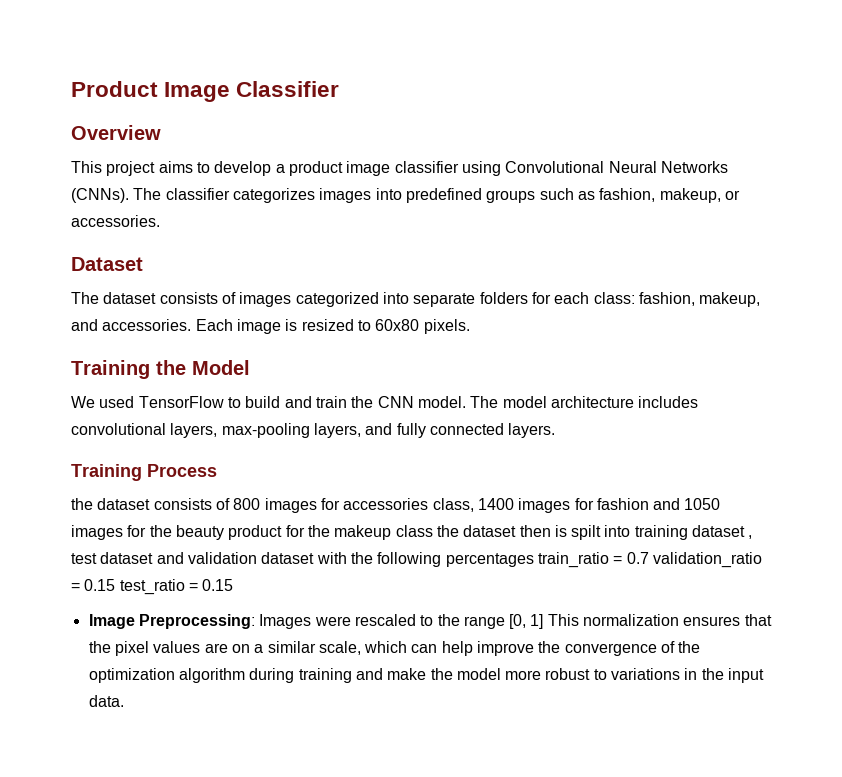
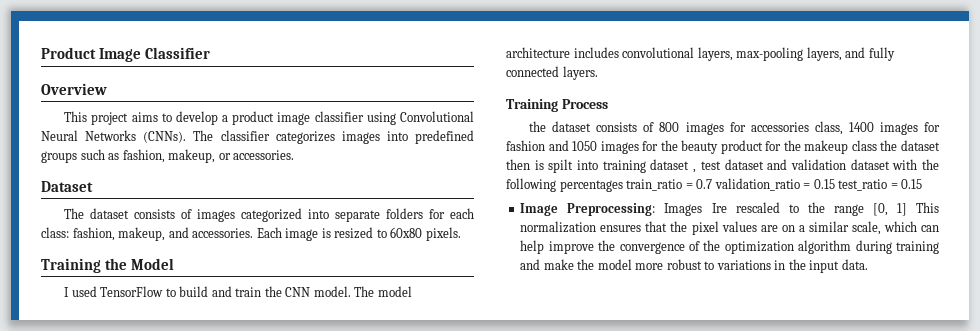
- We used TensorFlow to build and train the CNN model.
+ I used TensorFlow to build and train the CNN model.
- Image Preprocessing: Images were rescaled to the range [0, 1] This normalization ensures that the pixel values are on a similar scale, which can help improve the convergence of the optimization algorithm during training and make the model more robust to variations in the input data.
+ Image Preprocessing: Images Ire rescaled to the range [0, 1] This normalization ensures that the pixel values are on a similar scale, which can help improve the convergence of the optimization algorithm during training and make the model more robust to variations in the input data.

